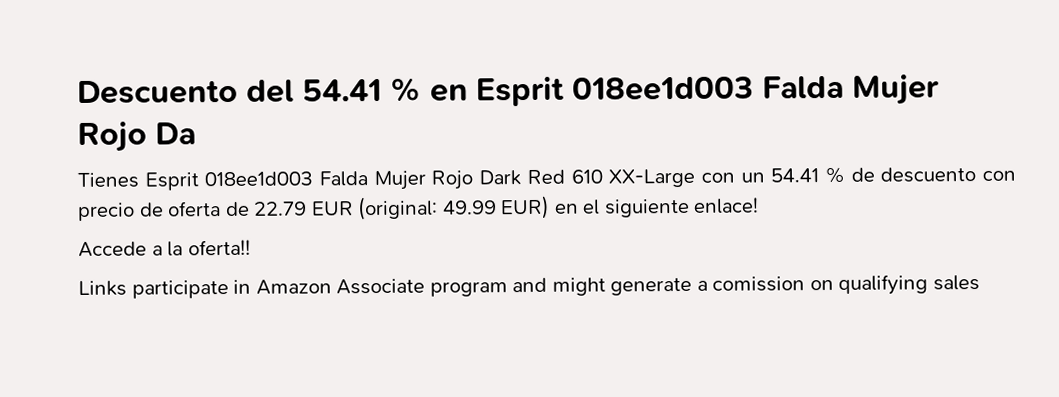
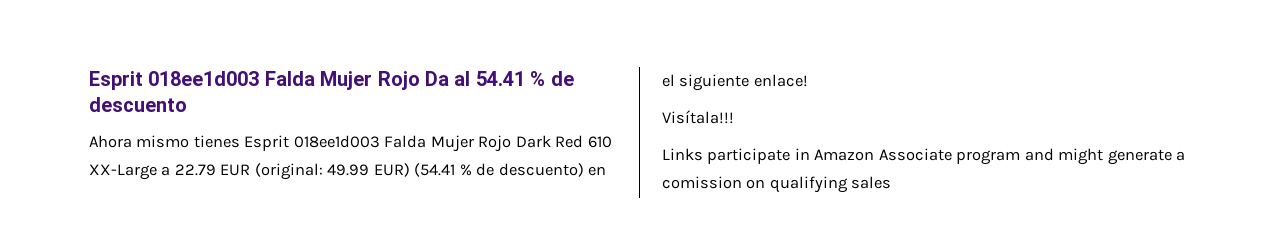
- Descuento del 54.41 % en Esprit 018ee1d003 Falda Mujer Rojo Da
- Tienes Esprit 018ee1d003 Falda Mujer Rojo Dark Red 610 XX-Large con un 54.41 % de descuento con precio de oferta de 22.79 EUR (original: 49.99 EUR) en el siguiente enlace!
+ Esprit 018ee1d003 Falda Mujer Rojo Da al 54.41 % de descuento
+ Ahora mismo tienes Esprit 018ee1d003 Falda Mujer Rojo Dark Red 610 XX-Large a 22.79 EUR (original: 49.99 EUR) (54.41 % de descuento) en el siguiente enlace!
- Accede a la oferta!!
+ Visítala!!!

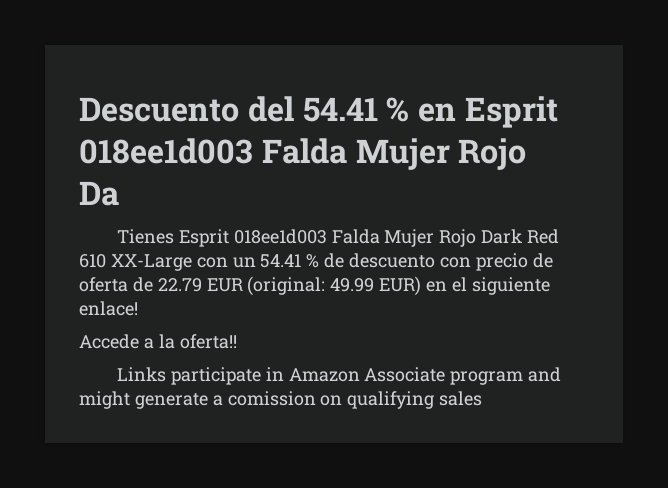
- Esprit 018ee1d003 Falda Mujer Rojo Da al 54.41 % de descuento
- Ahora mismo tienes Esprit 018ee1d003 Falda Mujer Rojo Dark Red 610 XX-Large a 22.79 EUR (original: 49.99 EUR) (54.41 % de descuento) en el siguiente enlace!
+ Descuento del 54.41 % en Esprit 018ee1d003 Falda Mujer Rojo Da
+ Tienes Esprit 018ee1d003 Falda Mujer Rojo Dark Red 610 XX-Large con un 54.41 % de descuento con precio de oferta de 22.79 EUR (original: 49.99 EUR) en el siguiente enlace!
- Visítala!!!
+ Accede a la oferta!!

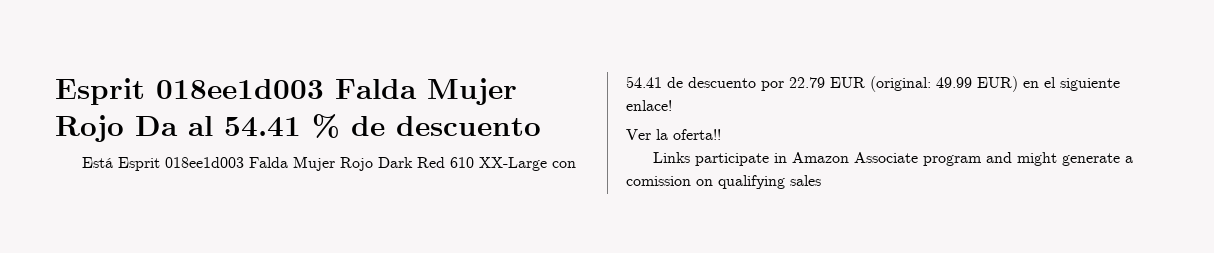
- Descuento del 54.41 % en Esprit 018ee1d003 Falda Mujer Rojo Da
- Tienes Esprit 018ee1d003 Falda Mujer Rojo Dark Red 610 XX-Large con un 54.41 % de descuento con precio de oferta de 22.79 EUR (original: 49.99 EUR) en el siguiente enlace!
+ Esprit 018ee1d003 Falda Mujer Rojo Da al 54.41 % de descuento
+ Está Esprit 018ee1d003 Falda Mujer Rojo Dark Red 610 XX-Large con 54.41 de descuento por 22.79 EUR (original: 49.99 EUR) en el siguiente enlace!
- Accede a la oferta!!
+ Ver la oferta!!

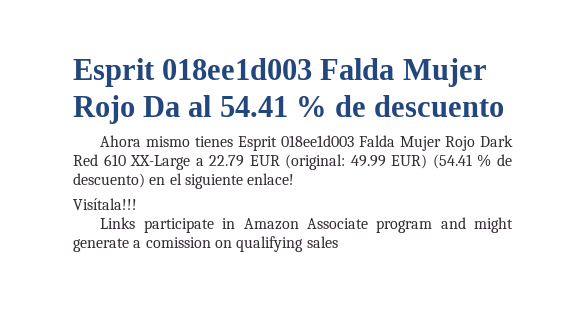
- Está Esprit 018ee1d003 Falda Mujer Rojo Dark Red 610 XX-Large con 54.41 de descuento por 22.79 EUR (original: 49.99 EUR) en el siguiente enlace!
+ Ahora mismo tienes Esprit 018ee1d003 Falda Mujer Rojo Dark Red 610 XX-Large a 22.79 EUR (original: 49.99 EUR) (54.41 % de descuento) en el siguiente enlace!
- Ver la oferta!!
+ Visítala!!!

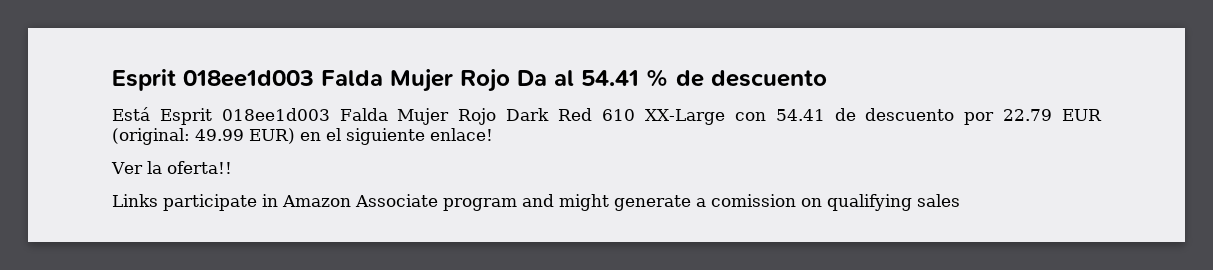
- Ahora mismo tienes Esprit 018ee1d003 Falda Mujer Rojo Dark Red 610 XX-Large a 22.79 EUR (original: 49.99 EUR) (54.41 % de descuento) en el siguiente enlace!
+ Está Esprit 018ee1d003 Falda Mujer Rojo Dark Red 610 XX-Large con 54.41 de descuento por 22.79 EUR (original: 49.99 EUR) en el siguiente enlace!
- Visítala!!!
+ Ver la oferta!!

